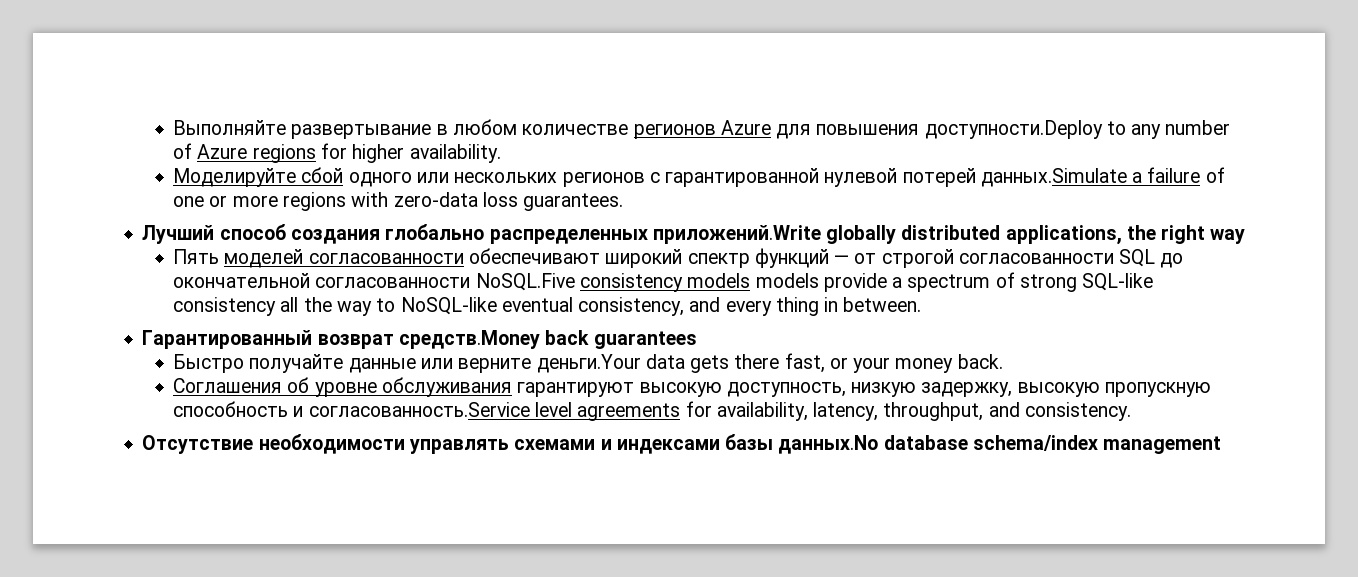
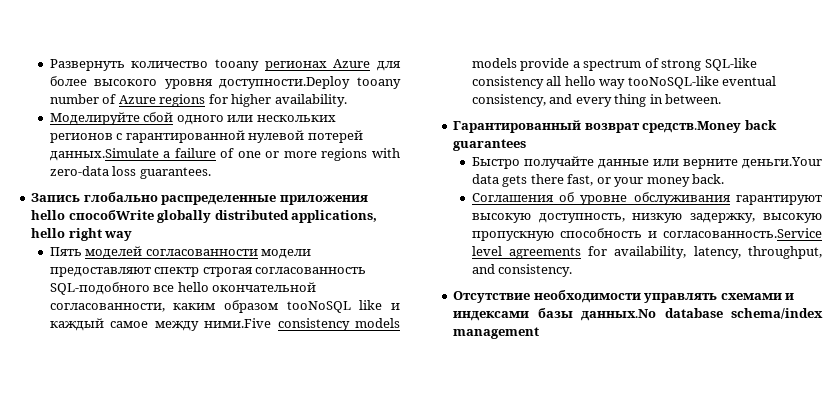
- Выполняйте развертывание в любом количестве регионов Azure для повышения доступности.Deploy to any number of Azure regions for higher availability.
+ Развернуть количество tooany регионах Azure для более высокого уровня доступности.Deploy tooany number of Azure regions for higher availability.
- Лучший способ создания глобально распределенных приложений.Write globally distributed applications, the right way
+ Запись глобально распределенные приложения hello способWrite globally distributed applications, hello right way
- Пять моделей согласованности обеспечивают широкий спектр функций — от строгой согласованности SQL до окончательной согласованности NoSQL.Five consistency models models provide a spectrum of strong SQL-like consistency all the way to NoSQL-like eventual consistency, and every thing in between.
+ Пять моделей согласованности модели предоставляют спектр строгая согласованность SQL-подобного все hello окончательной согласованности, каким образом tooNoSQL like и каждый самое между ними.Five consistency models models provide a spectrum of strong SQL-like consistency all hello way tooNoSQL-like eventual consistency, and every thing in between.

